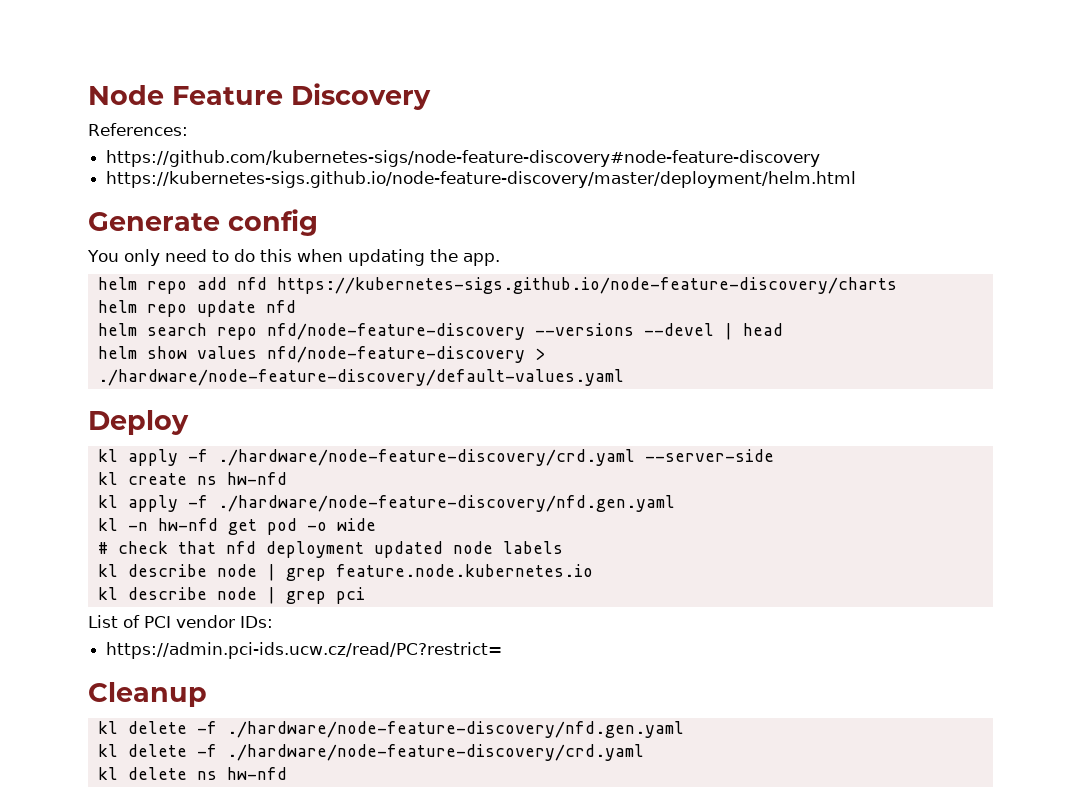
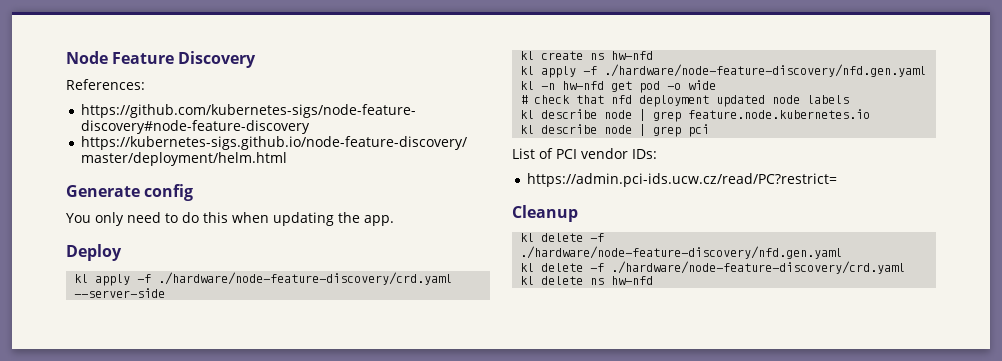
- helm repo add nfd https://kubernetes-sigs.github.io/node-feature-discovery/charts
- helm repo update nfd
- helm search repo nfd/node-feature-discovery --versions --devel | head
- helm show values nfd/node-feature-discovery > ./hardware/node-feature-discovery/default-values.yaml

